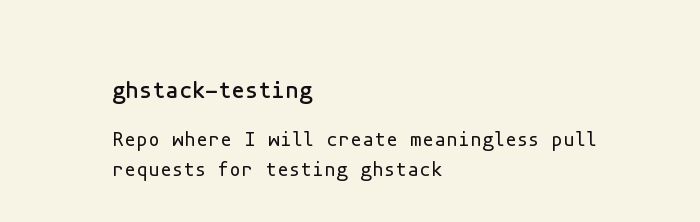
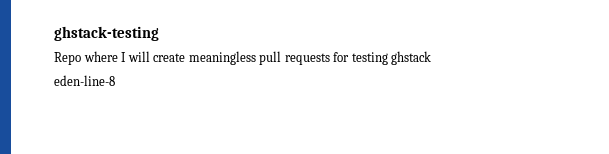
+ eden-line-8

